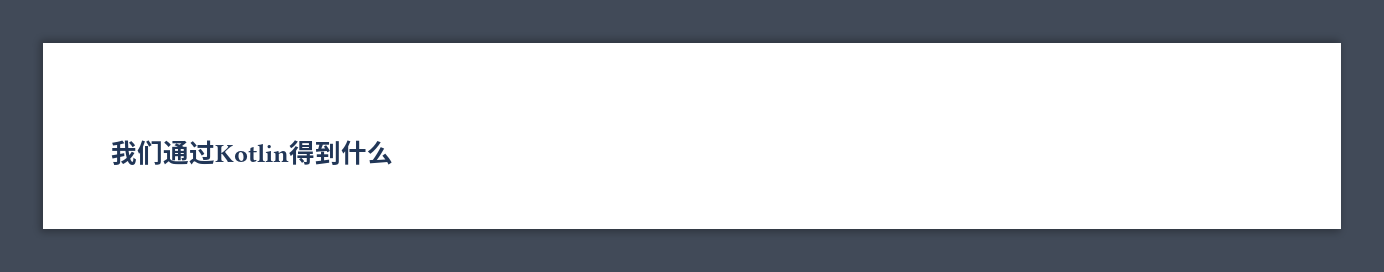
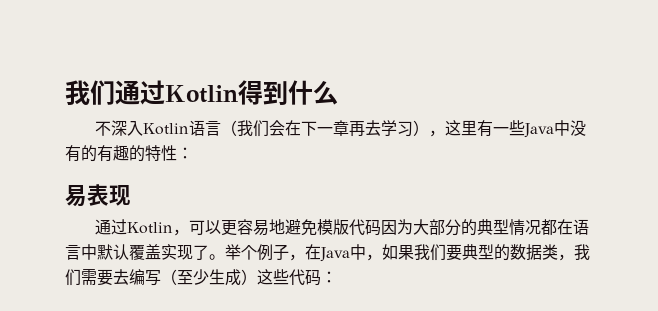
+ 不深入Kotlin语言（我们会在下一章再去学习），这里有一些Java中没有的有趣的特性：
+ 易表现
+ 通过Kotlin，可以更容易地避免模版代码因为大部分的典型情况都在语言中默认覆盖实现了。举个例子，在Java中，如果我们要典型的数据类，我们需要去编写（至少生成）这些代码：

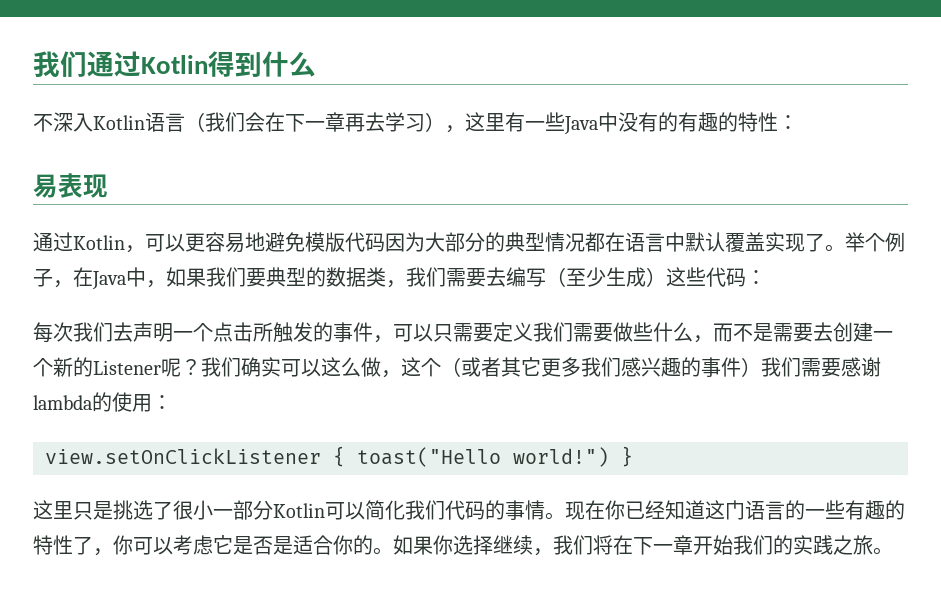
+ 每次我们去声明一个点击所触发的事件，可以只需要定义我们需要做些什么，而不是需要去创建一个新的Listener呢？我们确实可以这么做，这个（或者其它更多我们感兴趣的事件）我们需要感谢lambda的使用：
+ view.setOnClickListener { toast("Hello world!") }
+ 这里只是挑选了很小一部分Kotlin可以简化我们代码的事情。现在你已经知道这门语言的一些有趣的特性了，你可以考虑它是否是适合你的。如果你选择继续，我们将在下一章开始我们的实践之旅。

